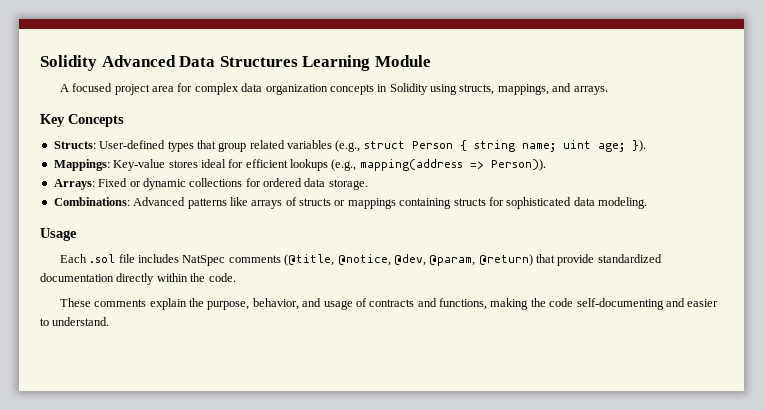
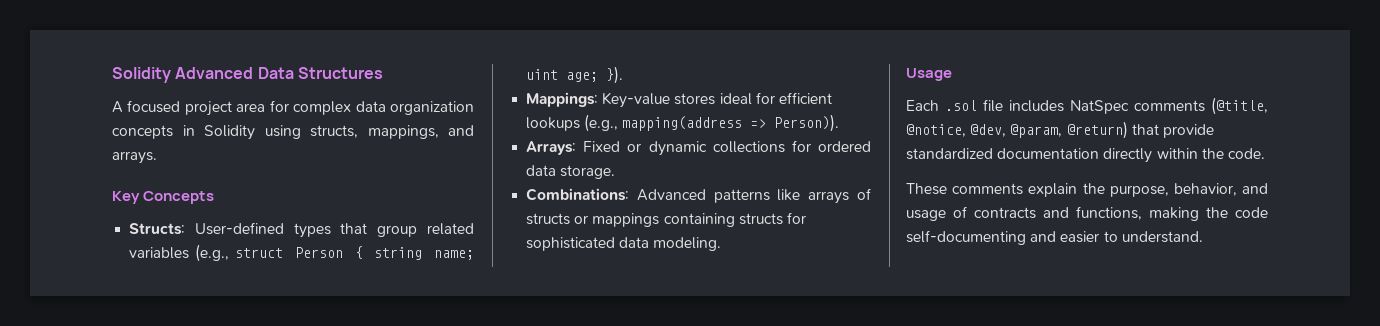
- Solidity Advanced Data Structures Learning Module
+ Solidity Advanced Data Structures

